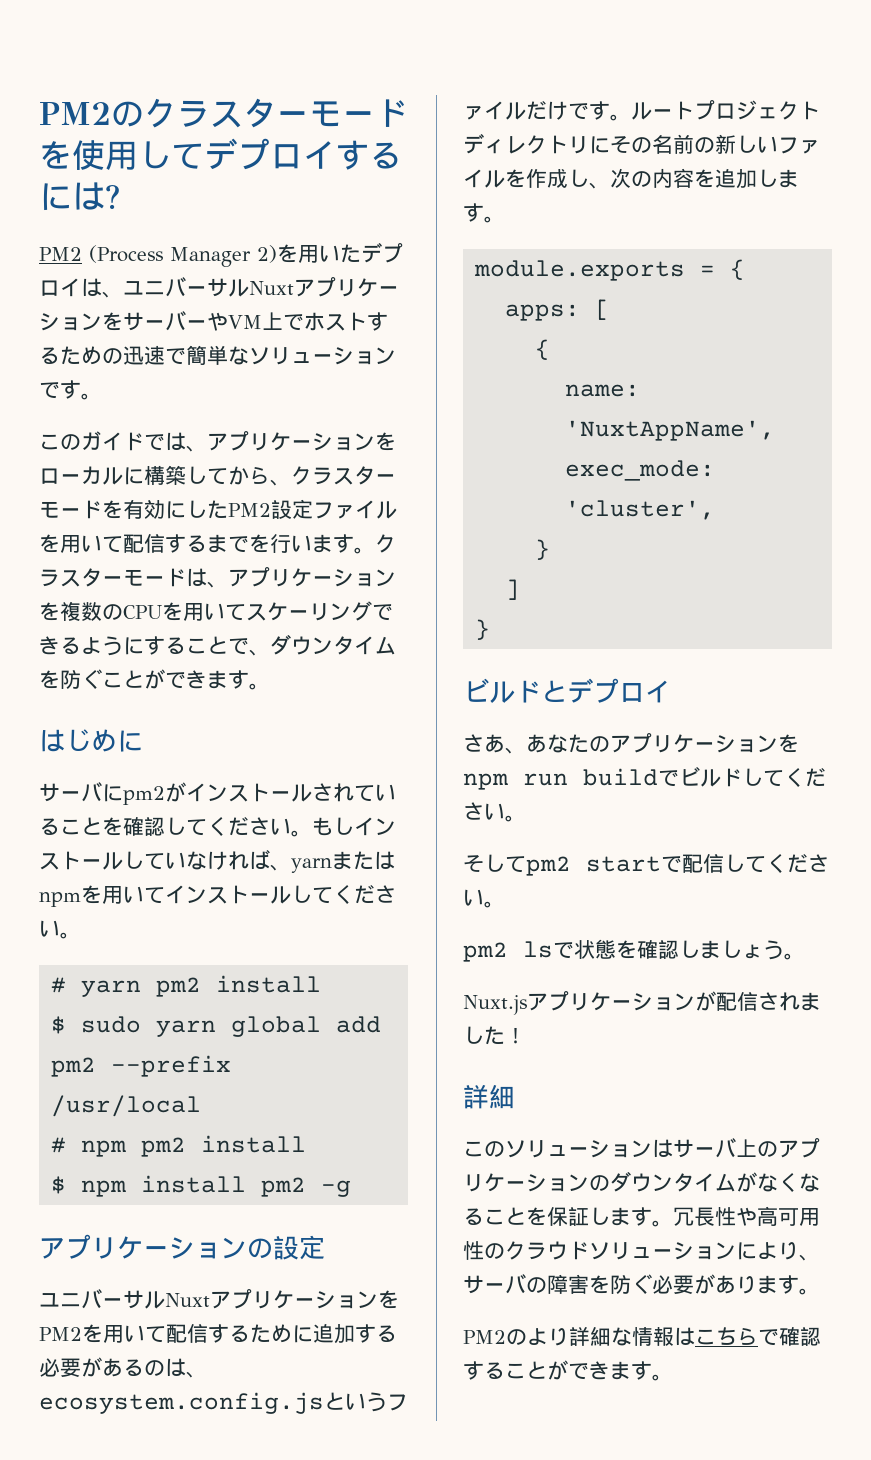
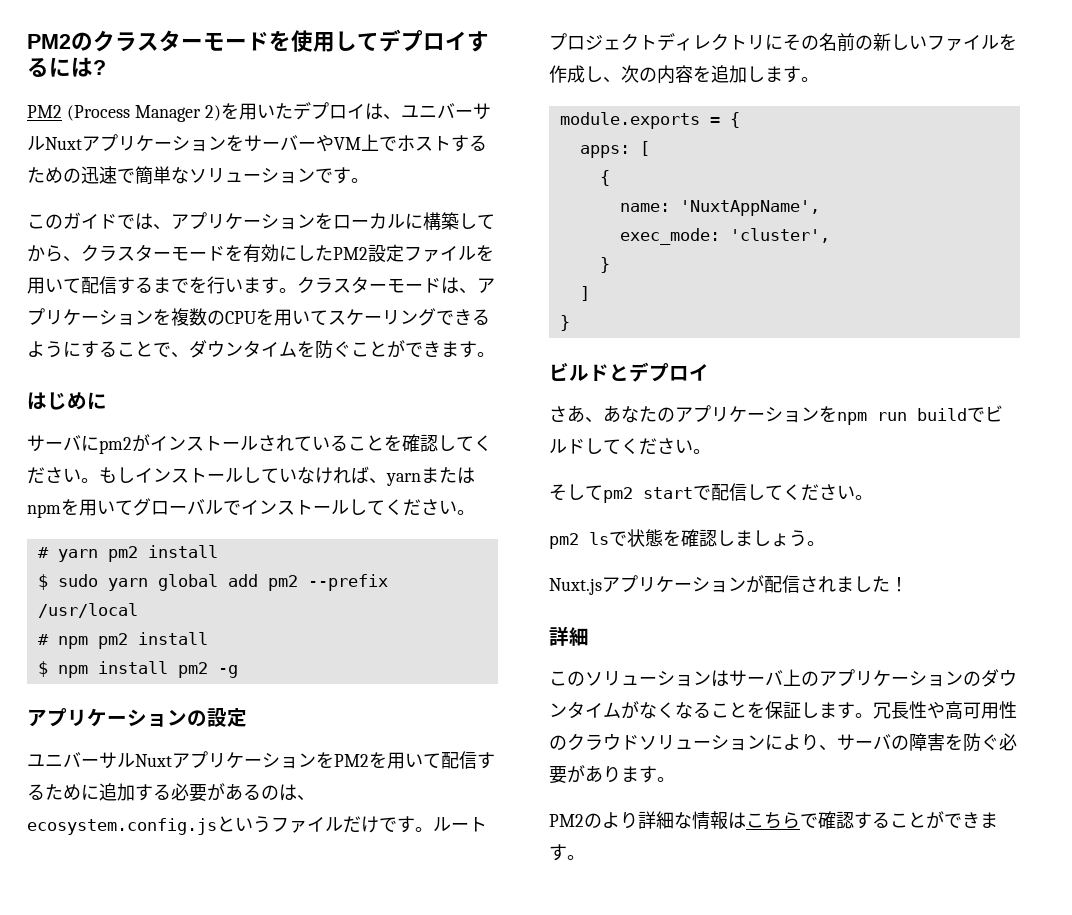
- もしインストールしていなければ、yarnまたはnpmを用いてインストールしてください。
+ もしインストールしていなければ、yarnまたはnpmを用いてグローバルでインストールしてください。

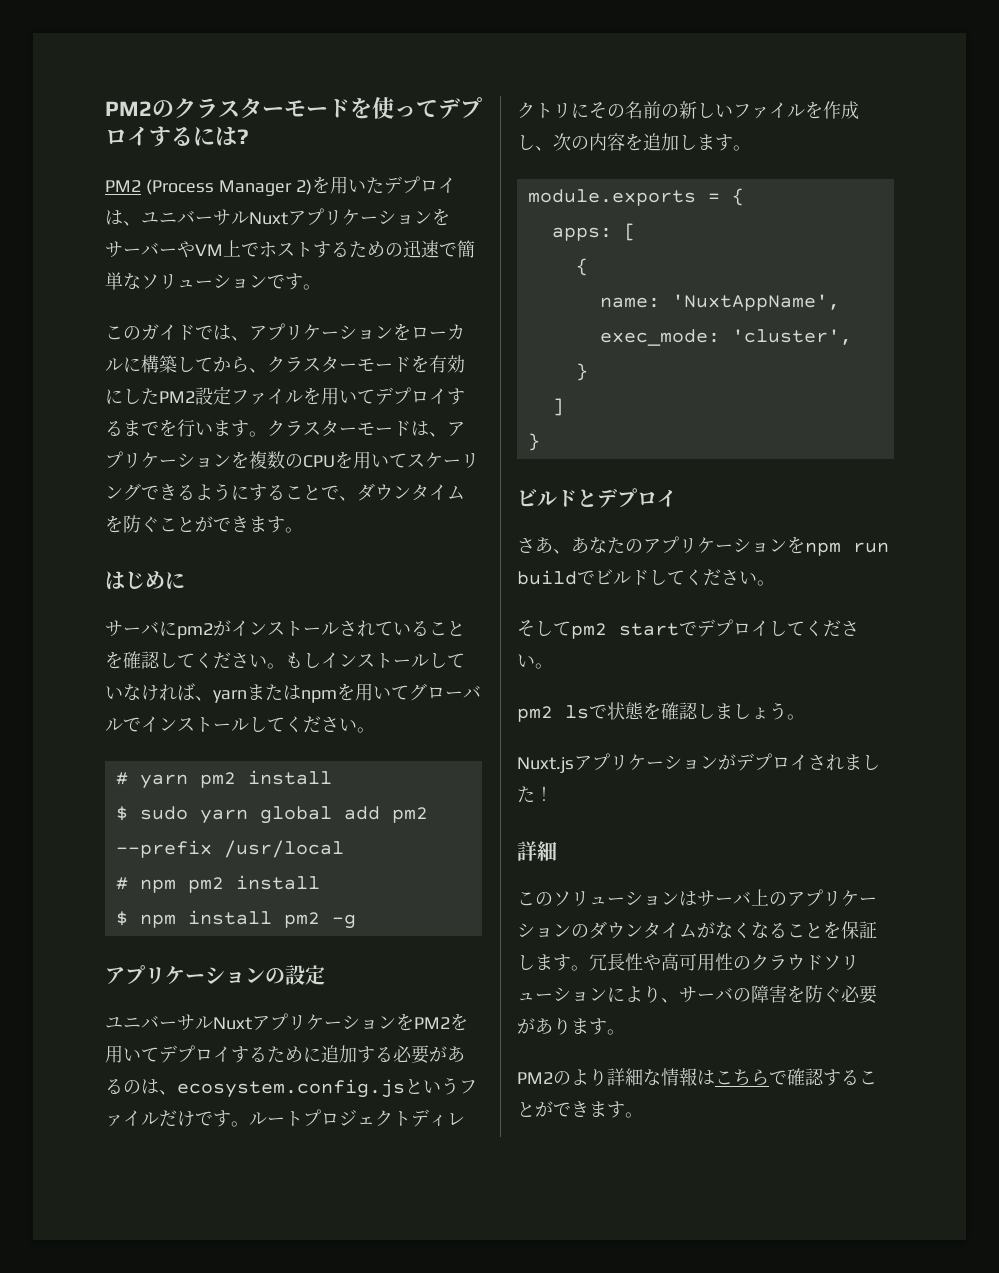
- PM2のクラスターモードを使用してデプロイするには?
+ PM2のクラスターモードを使ってデプロイするには?
- このガイドでは、アプリケーションをローカルに構築してから、クラスターモードを有効にしたPM2設定ファイルを用いて配信するまでを行います。
+ このガイドでは、アプリケーションをローカルに構築してから、クラスターモードを有効にしたPM2設定ファイルを用いてデプロイするまでを行います。
- ユニバーサルNuxtアプリケーションをPM2を用いて配信するために追加する必要があるのは、ecosystem.config.jsというファイルだけです。
+ ユニバーサルNuxtアプリケーションをPM2を用いてデプロイするために追加する必要があるのは、ecosystem.config.jsというファイルだけです。
- そしてpm2 startで配信してください。
+ そしてpm2 startでデプロイしてください。
- Nuxt.jsアプリケーションが配信されました！
+ Nuxt.jsアプリケーションがデプロイされました！

